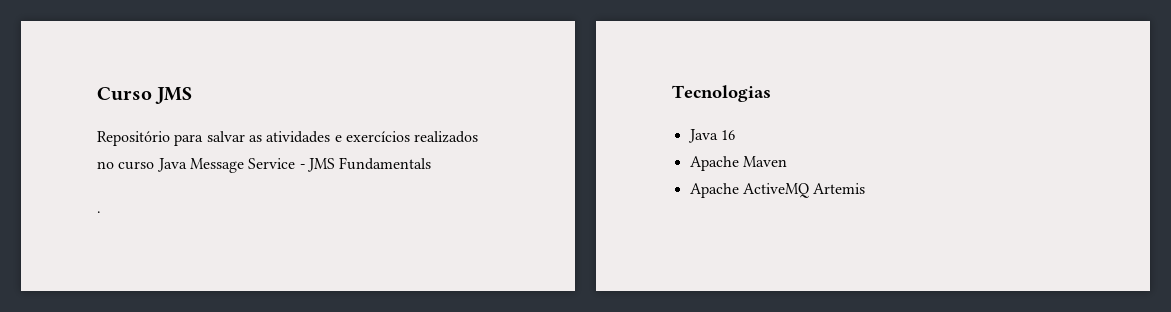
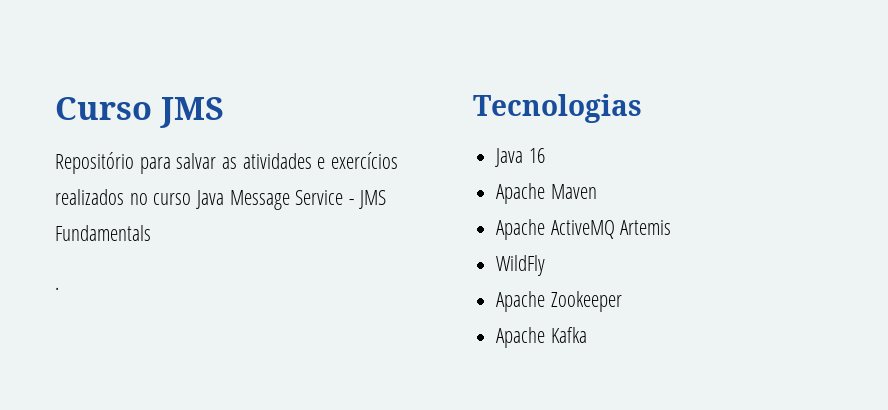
+ WildFly
+ Apache Zookeeper
+ Apache Kafka

